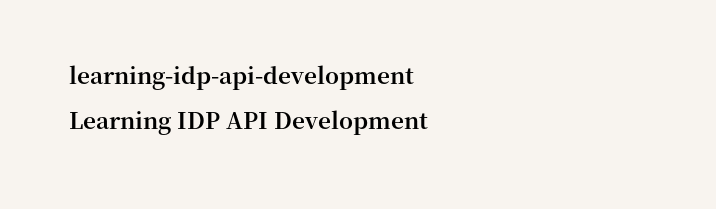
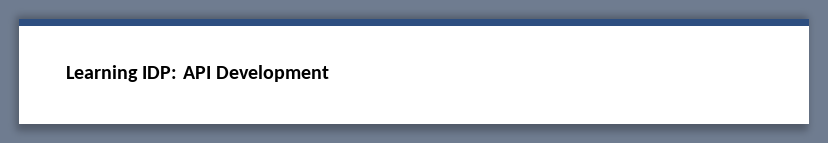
- learning-idp-api-development
- Learning IDP API Development
+ Learning IDP: API Development

